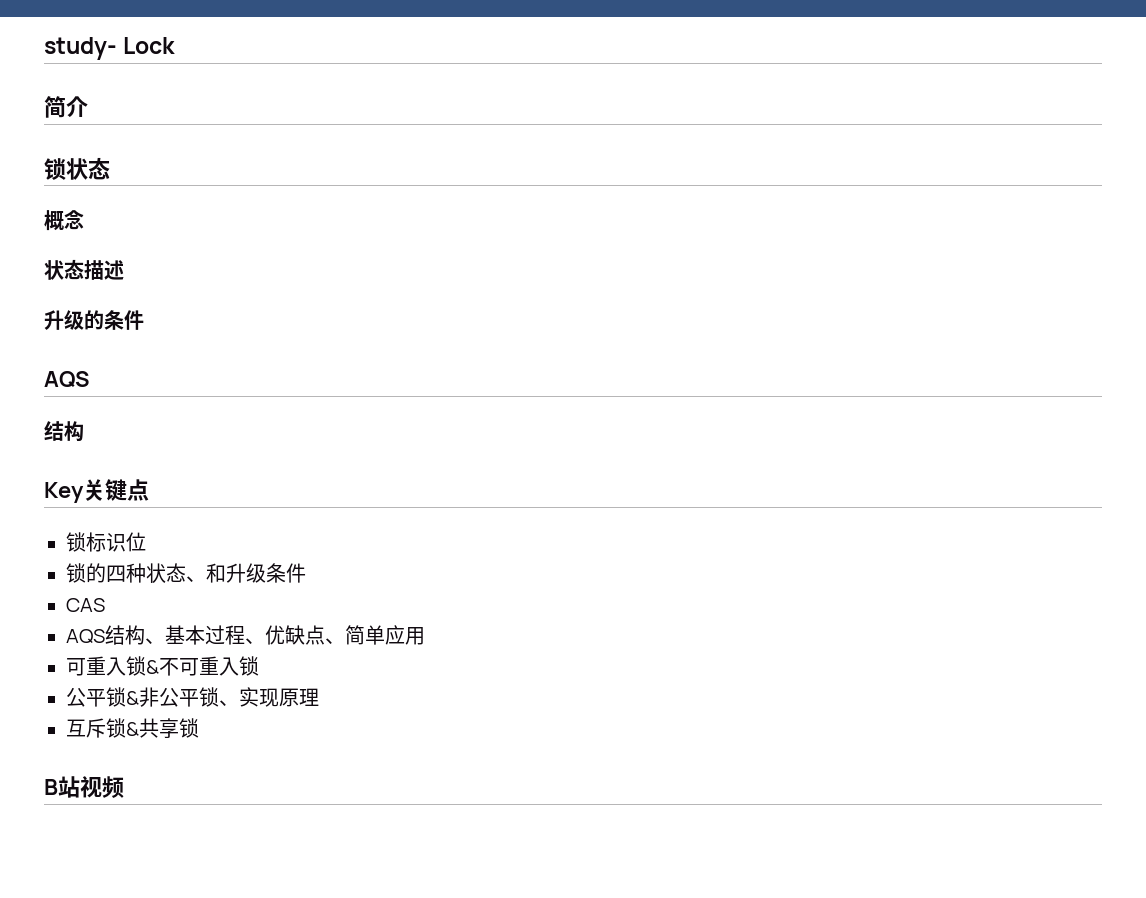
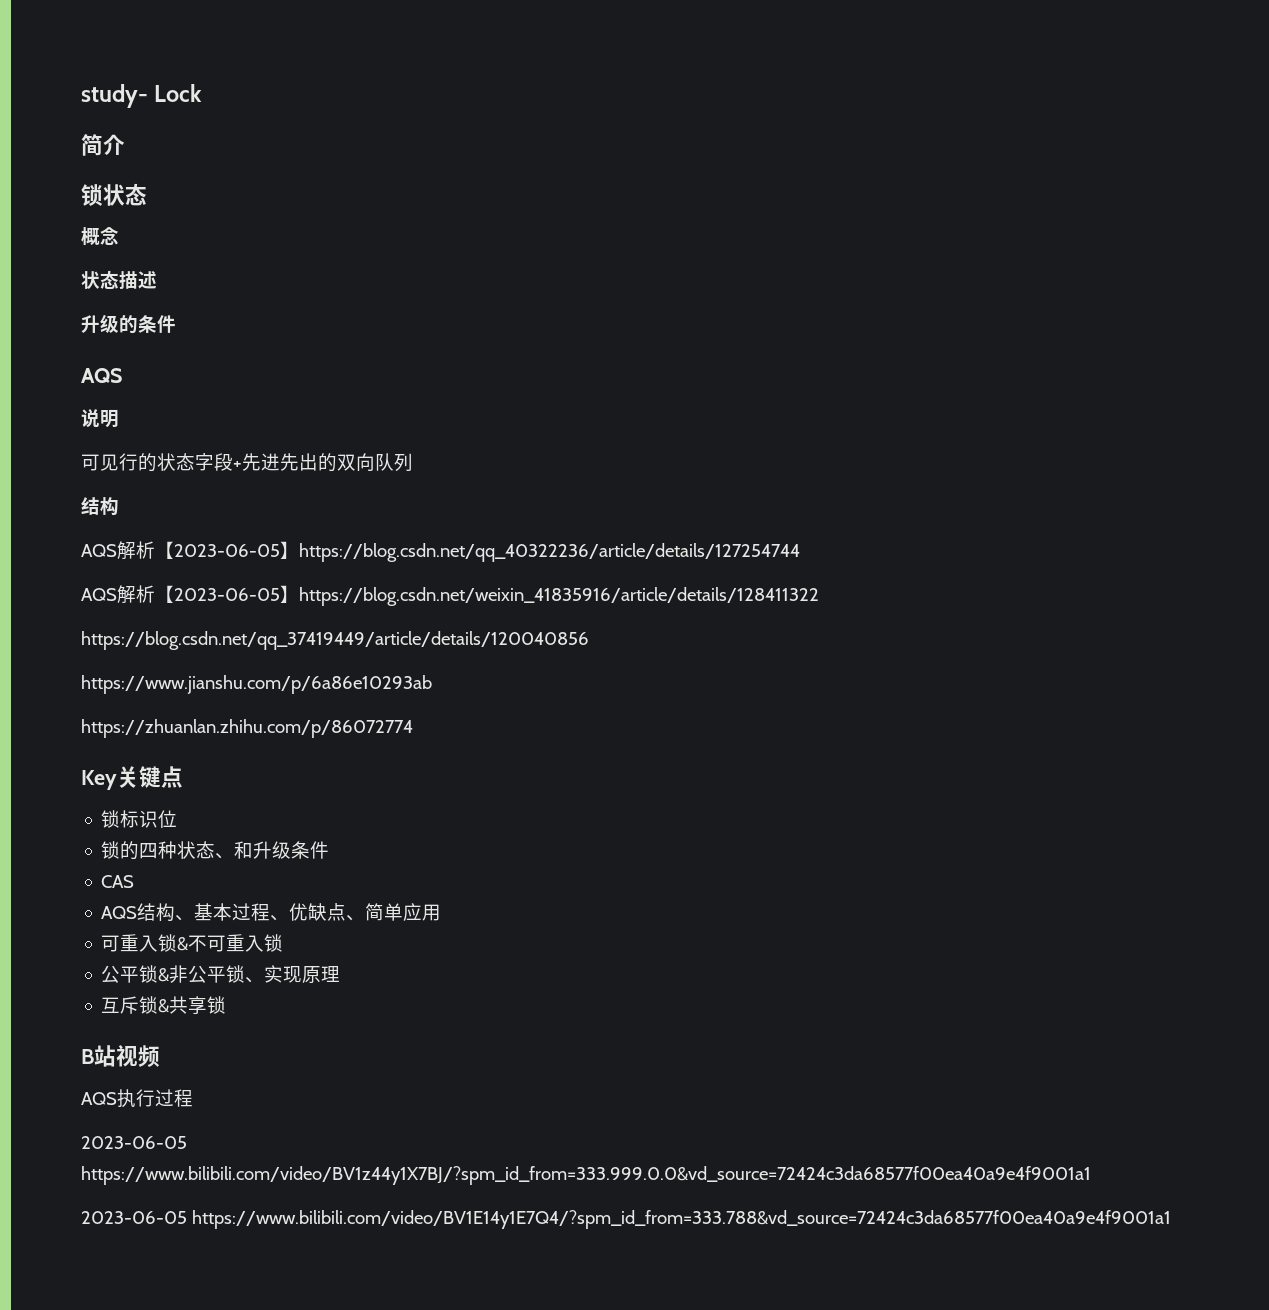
  升级的条件
  AQS
+ 说明
+ 可见行的状态字段+先进先出的双向队列
  结构
+ AQS解析【2023-06-05】https://blog.csdn.net/qq_40322236/article/details/127254744
+ AQS解析【2023-06-05】https://blog.csdn.net/weixin_41835916/article/details/128411322
+ https://blog.csdn.net/qq_37419449/article/details/120040856
+ https://www.jianshu.com/p/6a86e10293ab
+ https://zhuanlan.zhihu.com/p/86072774
+ AQS执行过程
+ 2023-06-05 https://www.bilibili.com/video/BV1z44y1X7BJ/?spm_id_from=333.999.0.0&vd_source=72424c3da68577f00ea40a9e4f9001a1
+ 2023-06-05 https://www.bilibili.com/video/BV1E14y1E7Q4/?spm_id_from=333.788&vd_source=72424c3da68577f00ea40a9e4f9001a1

